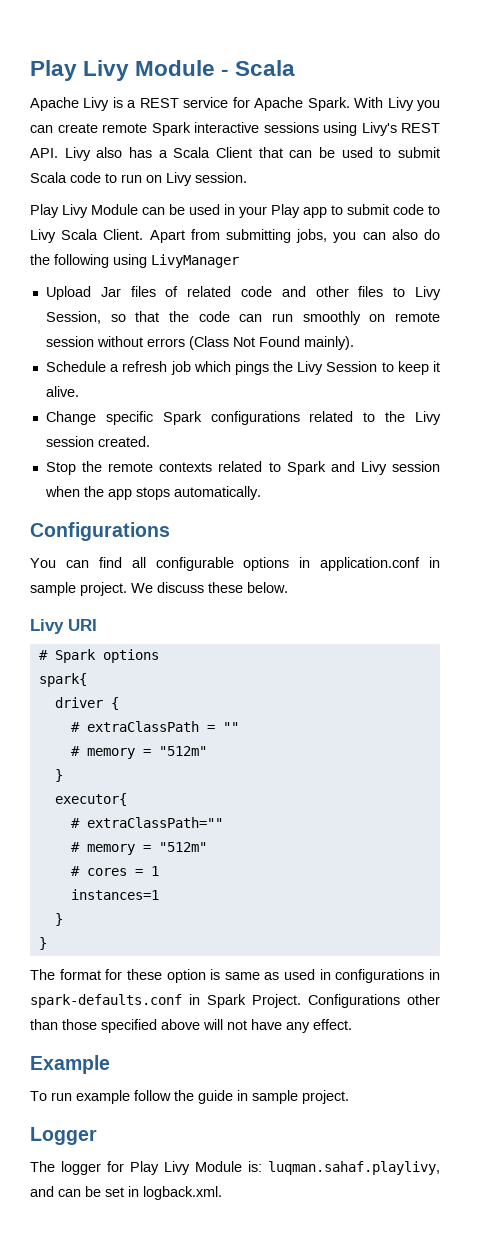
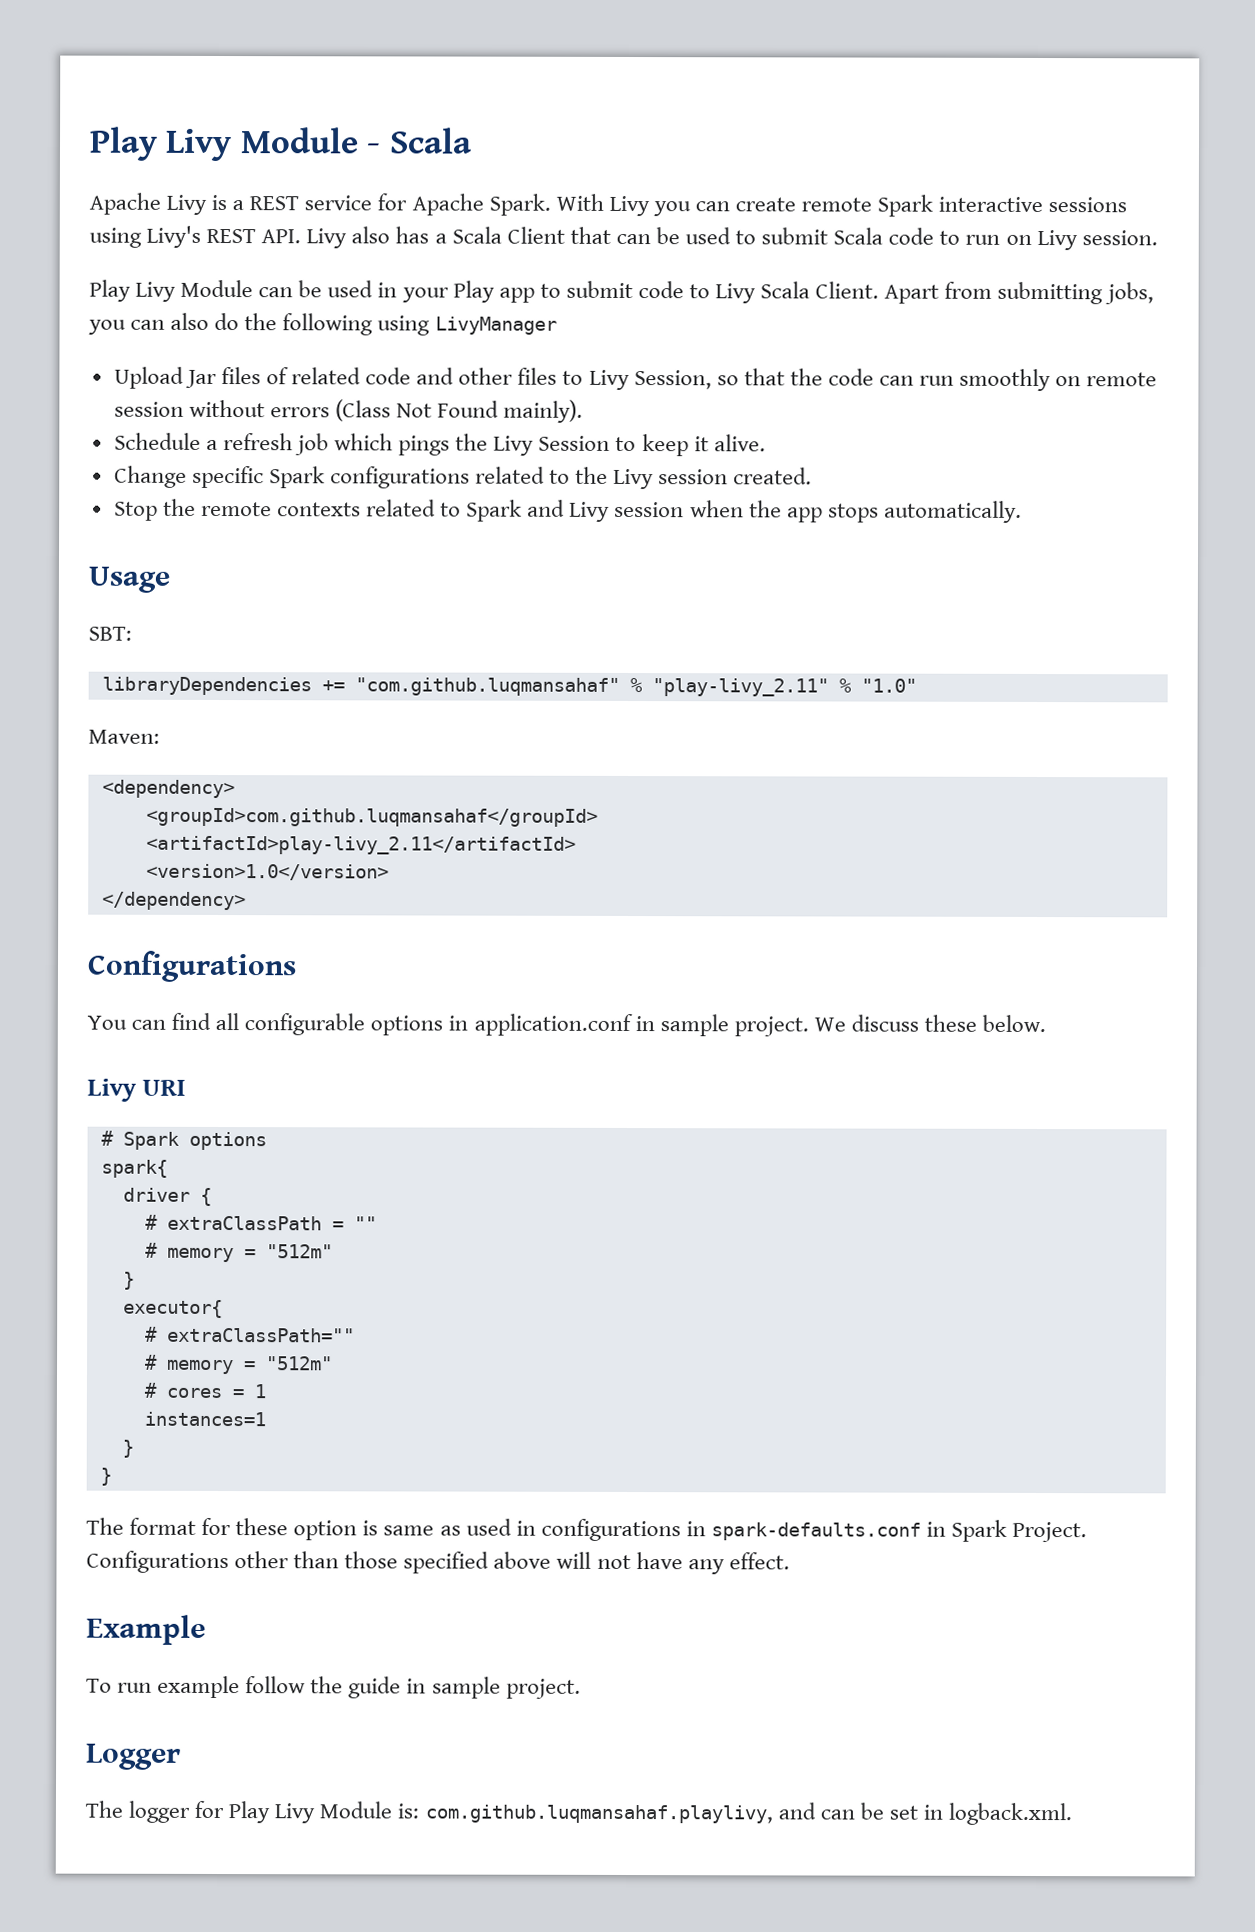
+ Usage
+ SBT:
+ libraryDependencies += "com.github.luqmansahaf" % "play-livy_2.11" % "1.0"
+ Maven:
+ <dependency>
+ <groupId>com.github.luqmansahaf</groupId>
+ <artifactId>play-livy_2.11</artifactId>
+ <version>1.0</version>
+ </dependency>
- The logger for Play Livy Module is: luqman.sahaf.playlivy, and can be set in logback.xml.
+ The logger for Play Livy Module is: com.github.luqmansahaf.playlivy, and can be set in logback.xml.

